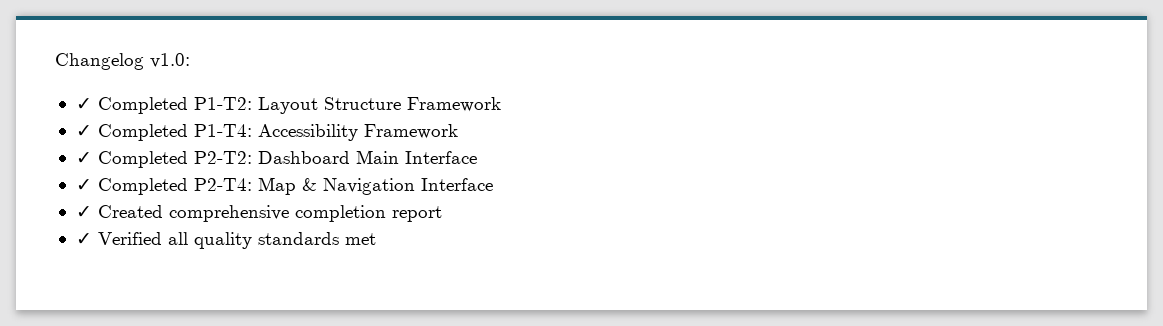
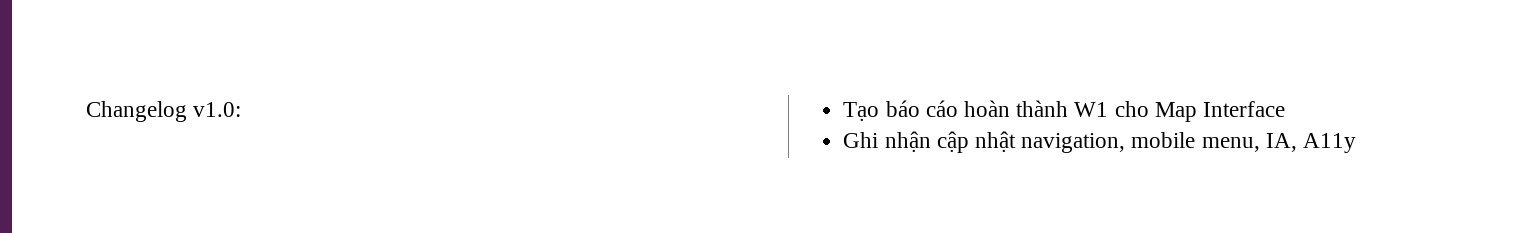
- ✓ Completed P1-T2: Layout Structure Framework
- ✓ Completed P1-T4: Accessibility Framework
- ✓ Completed P2-T2: Dashboard Main Interface
- ✓ Completed P2-T4: Map & Navigation Interface
- ✓ Created comprehensive completion report
- ✓ Verified all quality standards met
+ Tạo báo cáo hoàn thành W1 cho Map Interface
+ Ghi nhận cập nhật navigation, mobile menu, IA, A11y

